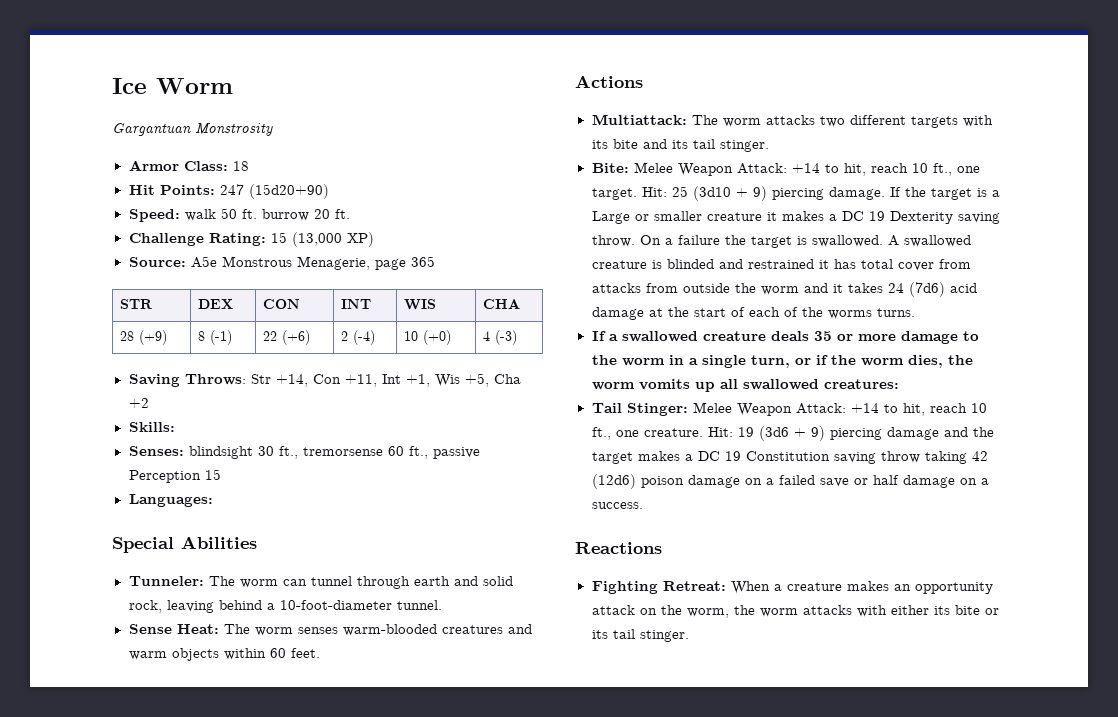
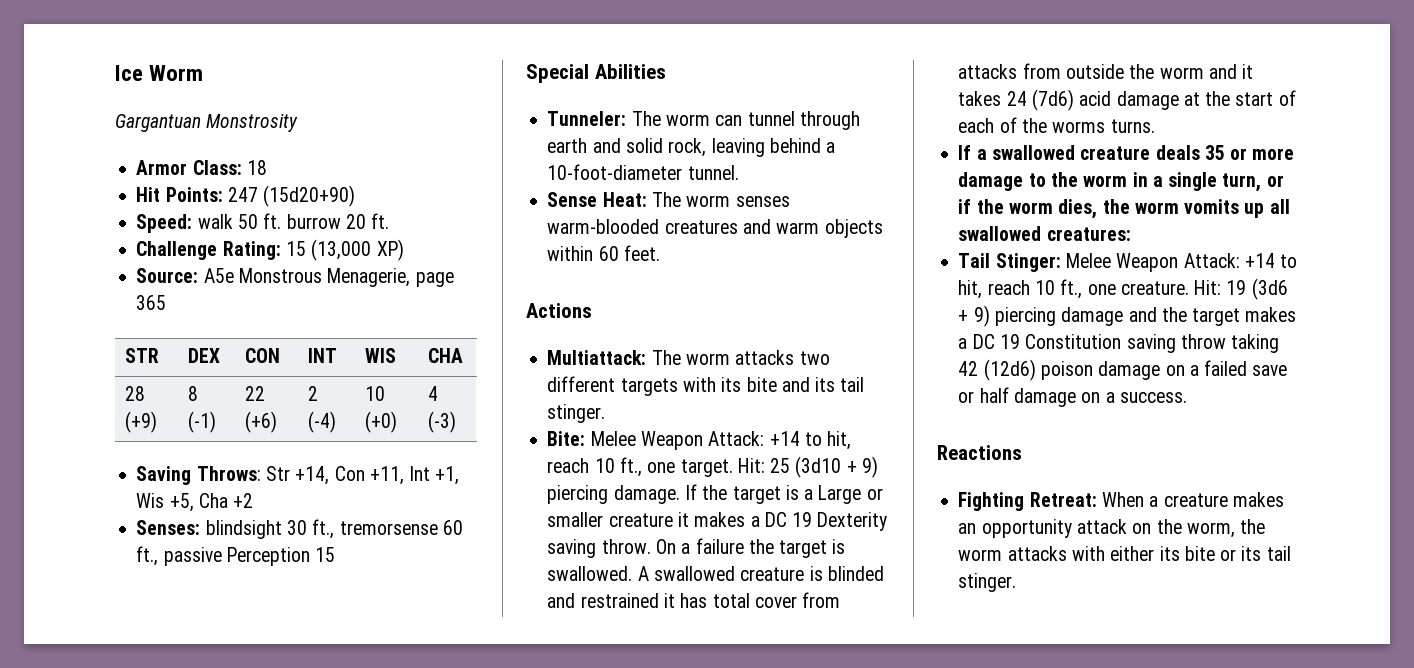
- Skills:
- Languages:

